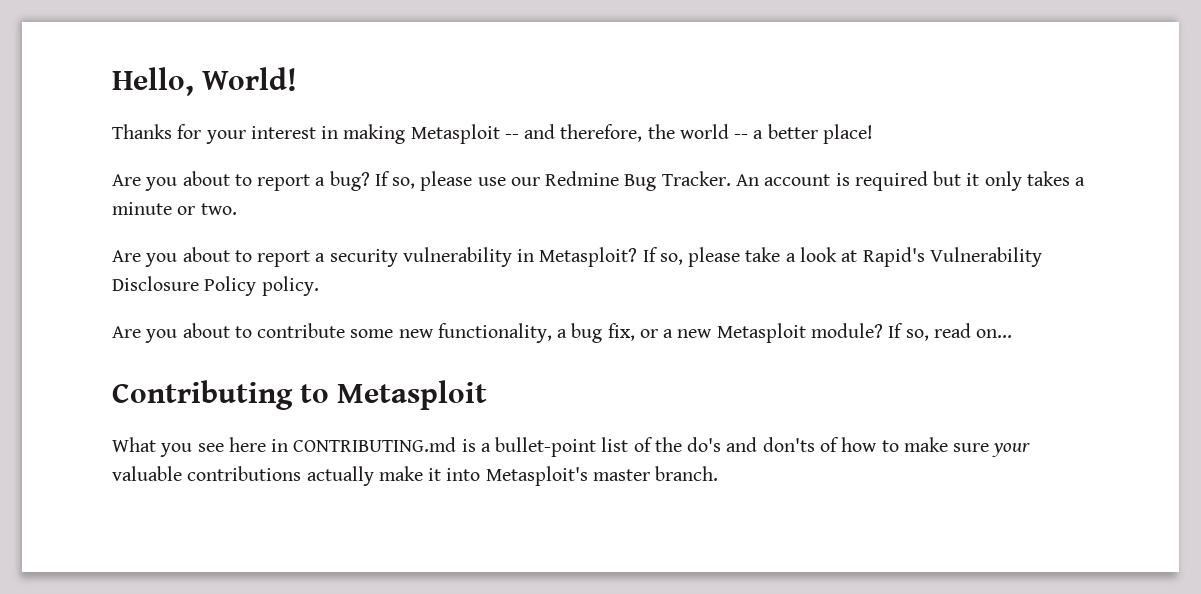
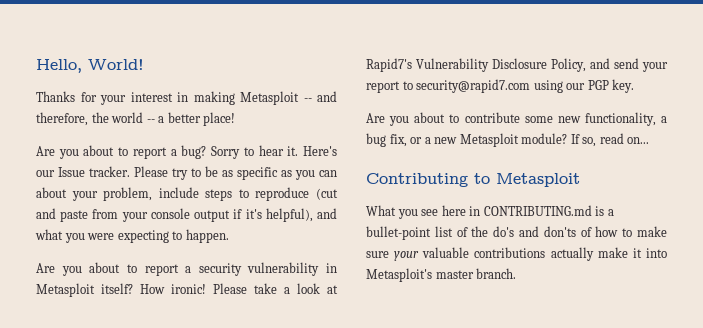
- If so, please use our Redmine Bug Tracker. An account is required but it only takes a minute or two.
+ Sorry to hear it. Here's our Issue tracker. Please try to be as specific as you can about your problem, include steps to reproduce (cut and paste from your console output if it's helpful), and what you were expecting to happen.
- Are you about to report a security vulnerability in Metasploit? If so, please take a look at Rapid's Vulnerability Disclosure Policy policy.
+ Are you about to report a security vulnerability in Metasploit itself? How ironic! Please take a look at Rapid7's Vulnerability Disclosure Policy, and send your report to security@rapid7.com using our PGP key.

